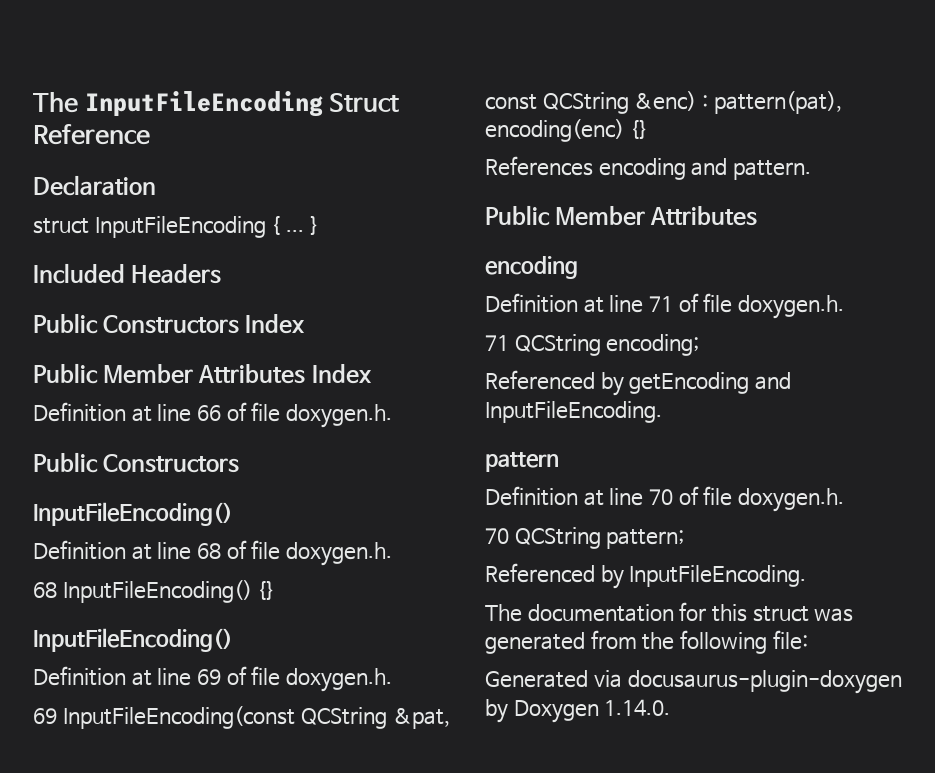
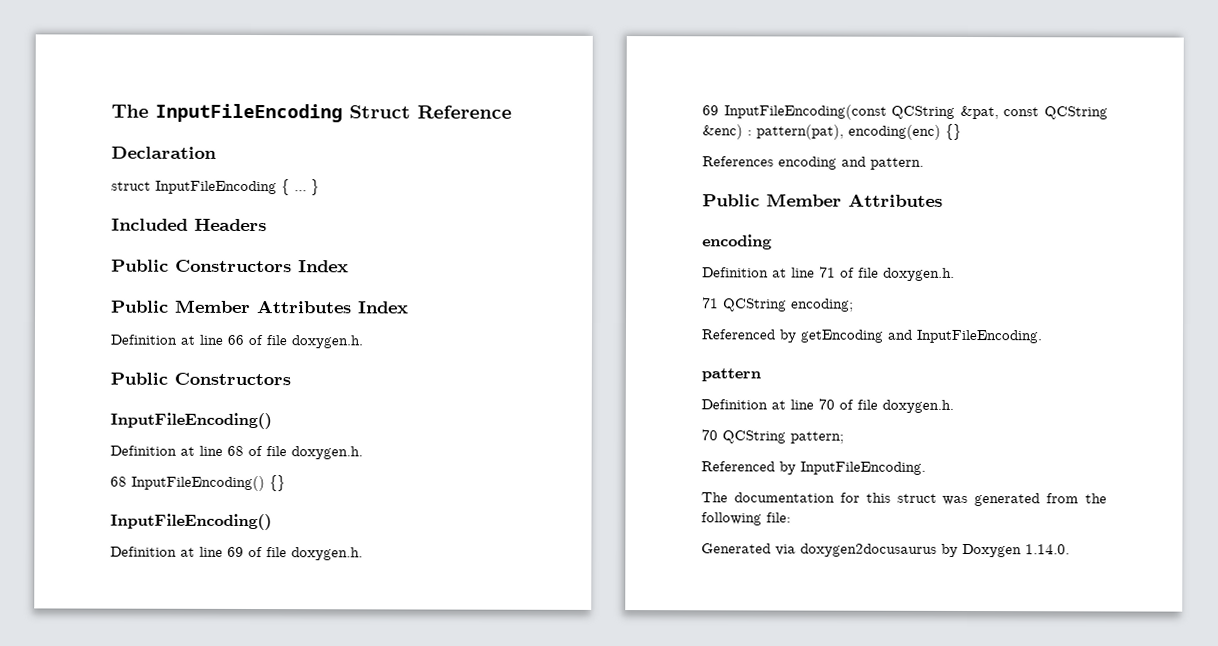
- Generated via docusaurus-plugin-doxygen by Doxygen 1.14.0.
+ Generated via doxygen2docusaurus by Doxygen 1.14.0.

